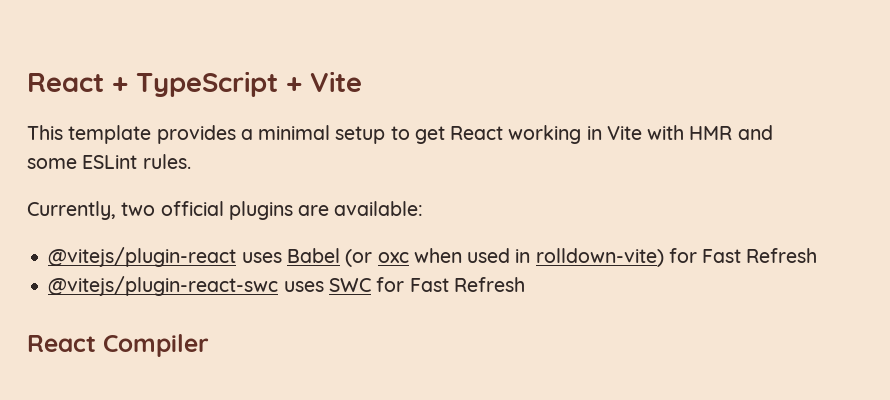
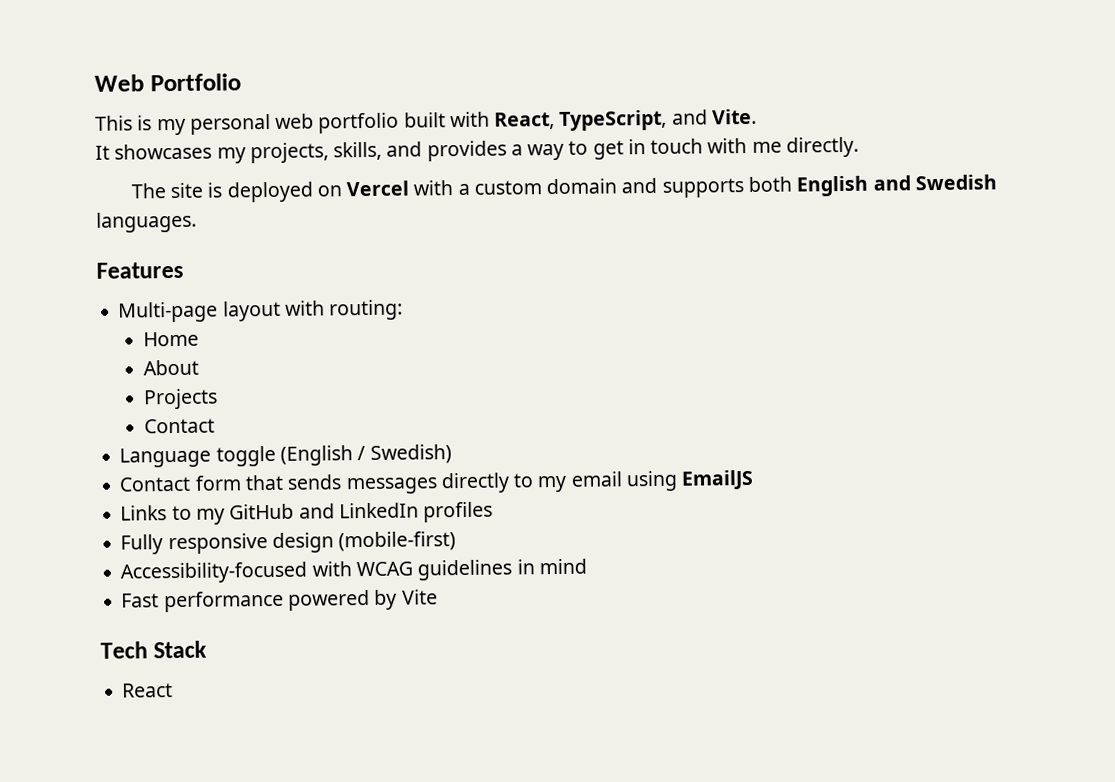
- React + TypeScript + Vite
- This template provides a minimal setup to get React working in Vite with HMR and some ESLint rules.
- Currently, two official plugins are available:
- @vitejs/plugin-react uses Babel (or oxc when used in rolldown-vite) for Fast Refresh
- @vitejs/plugin-react-swc uses SWC for Fast Refresh
- React Compiler
+ Web Portfolio
+ This is my personal web portfolio built with React, TypeScript, and Vite.
+ It showcases my projects, skills, and provides a way to get in touch with me directly.
+ The site is deployed on Vercel with a custom domain and supports both English and Swedish languages.
+ Features
+ Multi-page layout with routing:
+ Home
+ About
+ Projects
+ Contact
+ Language toggle (English / Swedish)
+ Contact form that sends messages directly to my email using EmailJS
+ Links to my GitHub and LinkedIn profiles
+ Fully responsive design (mobile-first)
+ Accessibility-focused with WCAG guidelines in mind
+ Fast performance powered by Vite
+ Tech Stack
+ React

